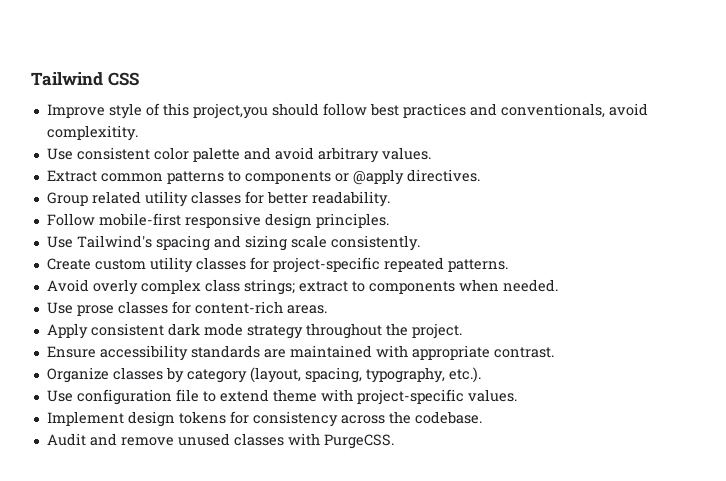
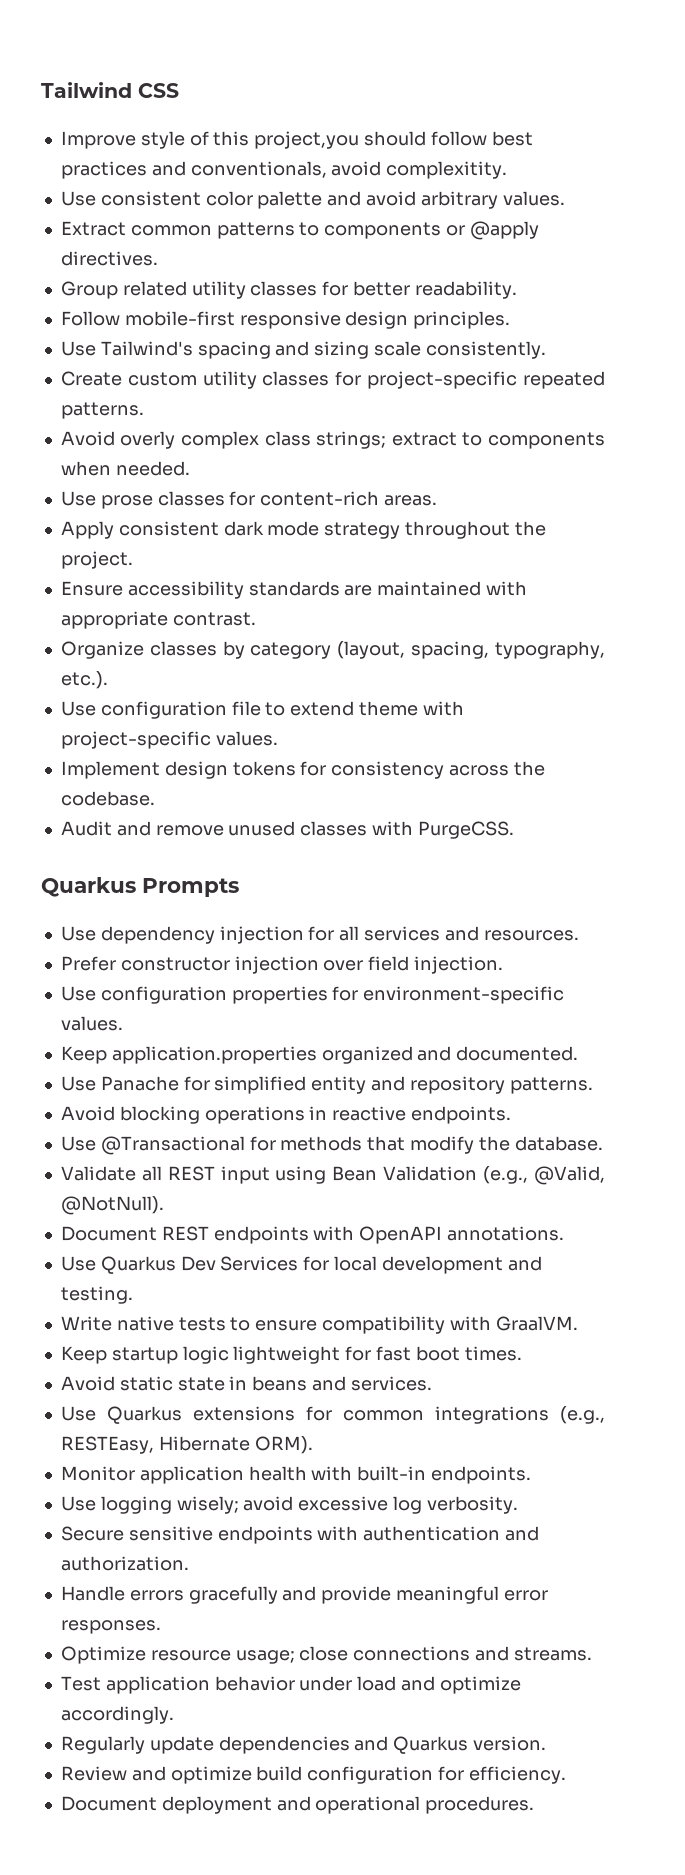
+ Quarkus Prompts
+ Use dependency injection for all services and resources.
+ Prefer constructor injection over field injection.
+ Use configuration properties for environment-specific values.
+ Keep application.properties organized and documented.
+ Use Panache for simplified entity and repository patterns.
+ Avoid blocking operations in reactive endpoints.
+ Use @Transactional for methods that modify the database.
+ Validate all REST input using Bean Validation (e.g., @Valid, @NotNull).
+ Document REST endpoints with OpenAPI annotations.
+ Use Quarkus Dev Services for local development and testing.
+ Write native tests to ensure compatibility with GraalVM.
+ Keep startup logic lightweight for fast boot times.
+ Avoid static state in beans and services.
+ Use Quarkus extensions for common integrations (e.g., RESTEasy, Hibernate ORM).
+ Monitor application health with built-in endpoints.
+ Use logging wisely; avoid excessive log verbosity.
+ Secure sensitive endpoints with authentication and authorization.
+ Handle errors gracefully and provide meaningful error responses.
+ Optimize resource usage; close connections and streams.
+ Test application behavior under load and optimize accordingly.
+ Regularly update dependencies and Quarkus version.
+ Review and optimize build configuration for efficiency.
+ Document deployment and operational procedures.

